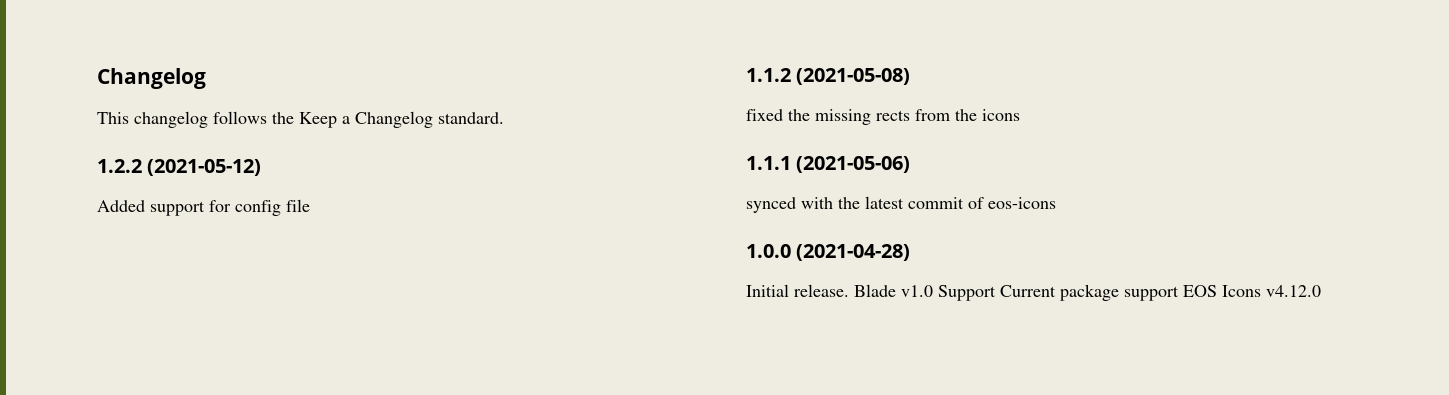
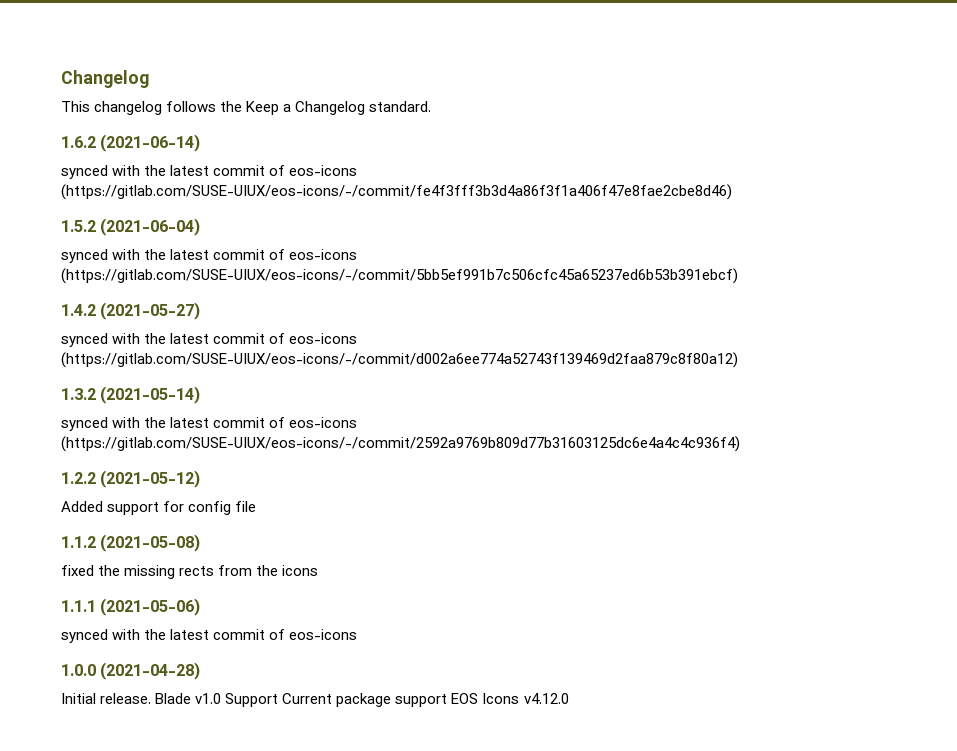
+ 1.6.2 (2021-06-14)
+ synced with the latest commit of eos-icons (https://gitlab.com/SUSE-UIUX/eos-icons/-/commit/fe4f3fff3b3d4a86f3f1a406f47e8fae2cbe8d46)
+ 1.5.2 (2021-06-04)
+ synced with the latest commit of eos-icons (https://gitlab.com/SUSE-UIUX/eos-icons/-/commit/5bb5ef991b7c506cfc45a65237ed6b53b391ebcf)
+ 1.4.2 (2021-05-27)
+ synced with the latest commit of eos-icons (https://gitlab.com/SUSE-UIUX/eos-icons/-/commit/d002a6ee774a52743f139469d2faa879c8f80a12)
+ 1.3.2 (2021-05-14)
+ synced with the latest commit of eos-icons (https://gitlab.com/SUSE-UIUX/eos-icons/-/commit/2592a9769b809d77b31603125dc6e4a4c4c936f4)

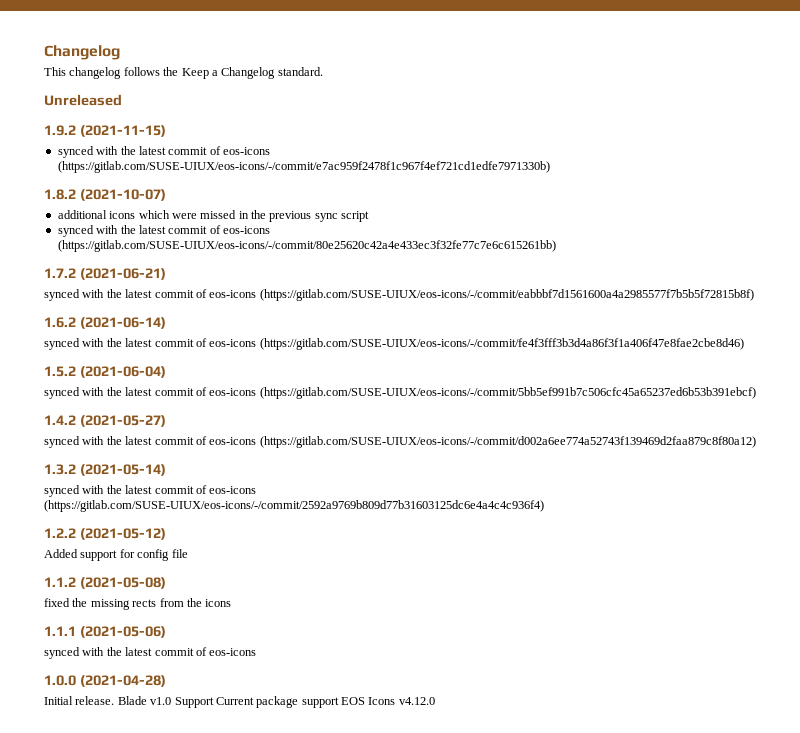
+ Unreleased
+ 1.9.2 (2021-11-15)
+ synced with the latest commit of eos-icons (https://gitlab.com/SUSE-UIUX/eos-icons/-/commit/e7ac959f2478f1c967f4ef721cd1edfe7971330b)
+ 1.8.2 (2021-10-07)
+ additional icons which were missed in the previous sync script
+ synced with the latest commit of eos-icons (https://gitlab.com/SUSE-UIUX/eos-icons/-/commit/80e25620c42a4e433ec3f32fe77c7e6c615261bb)
+ 1.7.2 (2021-06-21)
+ synced with the latest commit of eos-icons (https://gitlab.com/SUSE-UIUX/eos-icons/-/commit/eabbbf7d1561600a4a2985577f7b5b5f72815b8f)

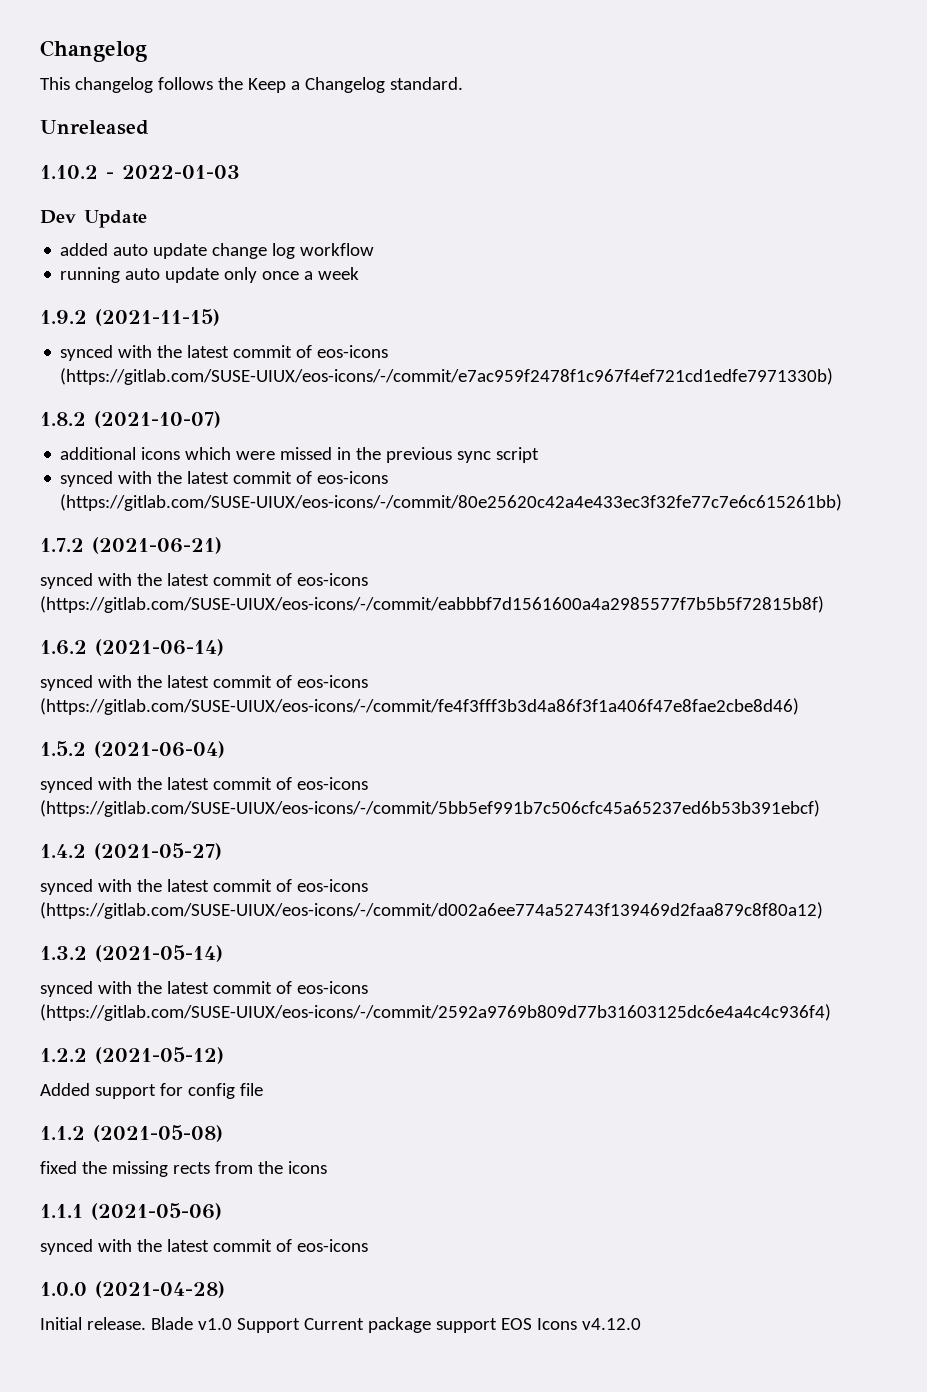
+ 1.10.2 - 2022-01-03
+ Dev Update
+ added auto update change log workflow
+ running auto update only once a week

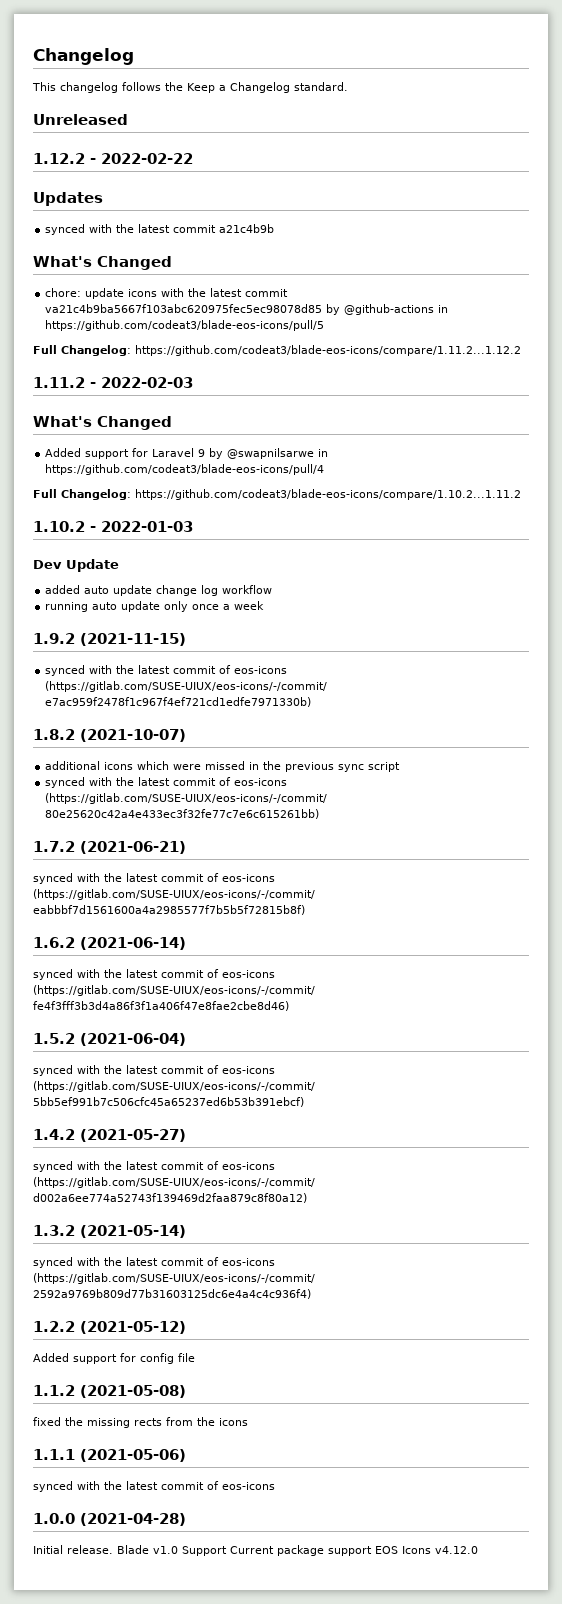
+ 1.12.2 - 2022-02-22
+ Updates
+ synced with the latest commit a21c4b9b
+ What's Changed
+ chore: update icons with the latest commit va21c4b9ba5667f103abc620975fec5ec98078d85 by @github-actions in https://github.com/codeat3/blade-eos-icons/pull/5
+ Full Changelog: https://github.com/codeat3/blade-eos-icons/compare/1.11.2...1.12.2
+ 1.11.2 - 2022-02-03
+ What's Changed
+ Added support for Laravel 9 by @swapnilsarwe in https://github.com/codeat3/blade-eos-icons/pull/4
+ Full Changelog: https://github.com/codeat3/blade-eos-icons/compare/1.10.2...1.11.2

